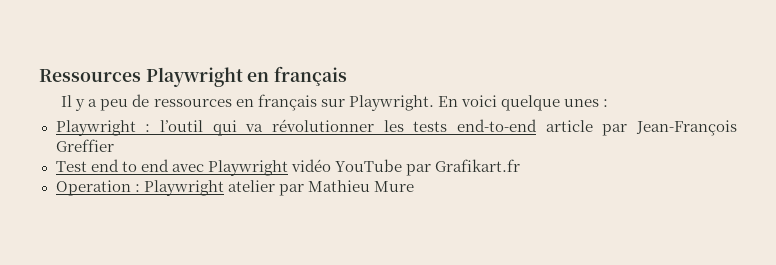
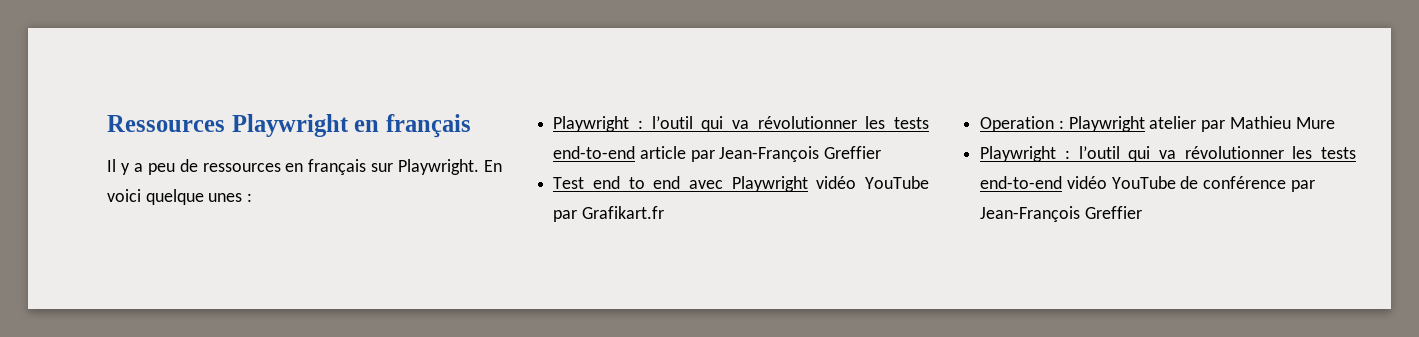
+ Playwright : l’outil qui va révolutionner les tests end-to-end vidéo YouTube de conférence par Jean-François Greffier

